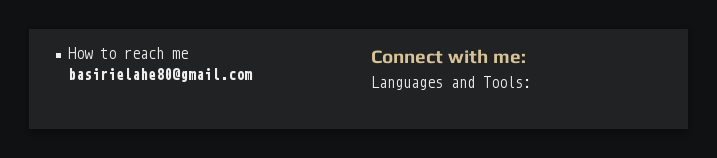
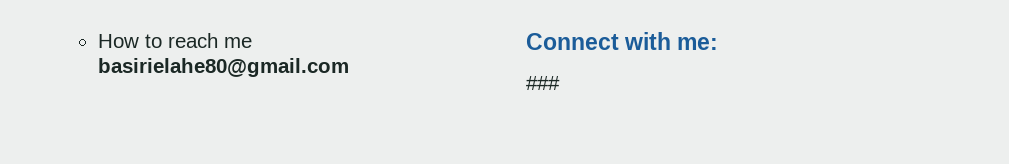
- Languages and Tools:
+ ###

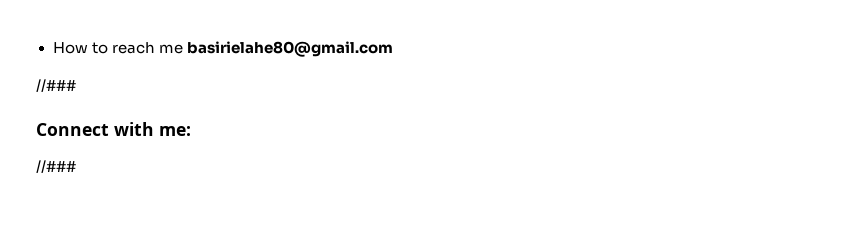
  How to reach me basirielahe80@gmail.com
+ //###
  Connect with me:
- ###
+ //###

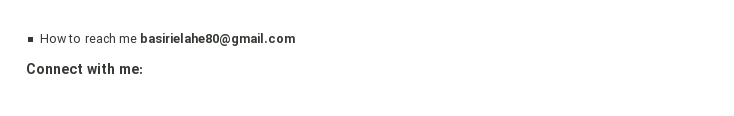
  How to reach me basirielahe80@gmail.com
- //###
  Connect with me:
- //###

